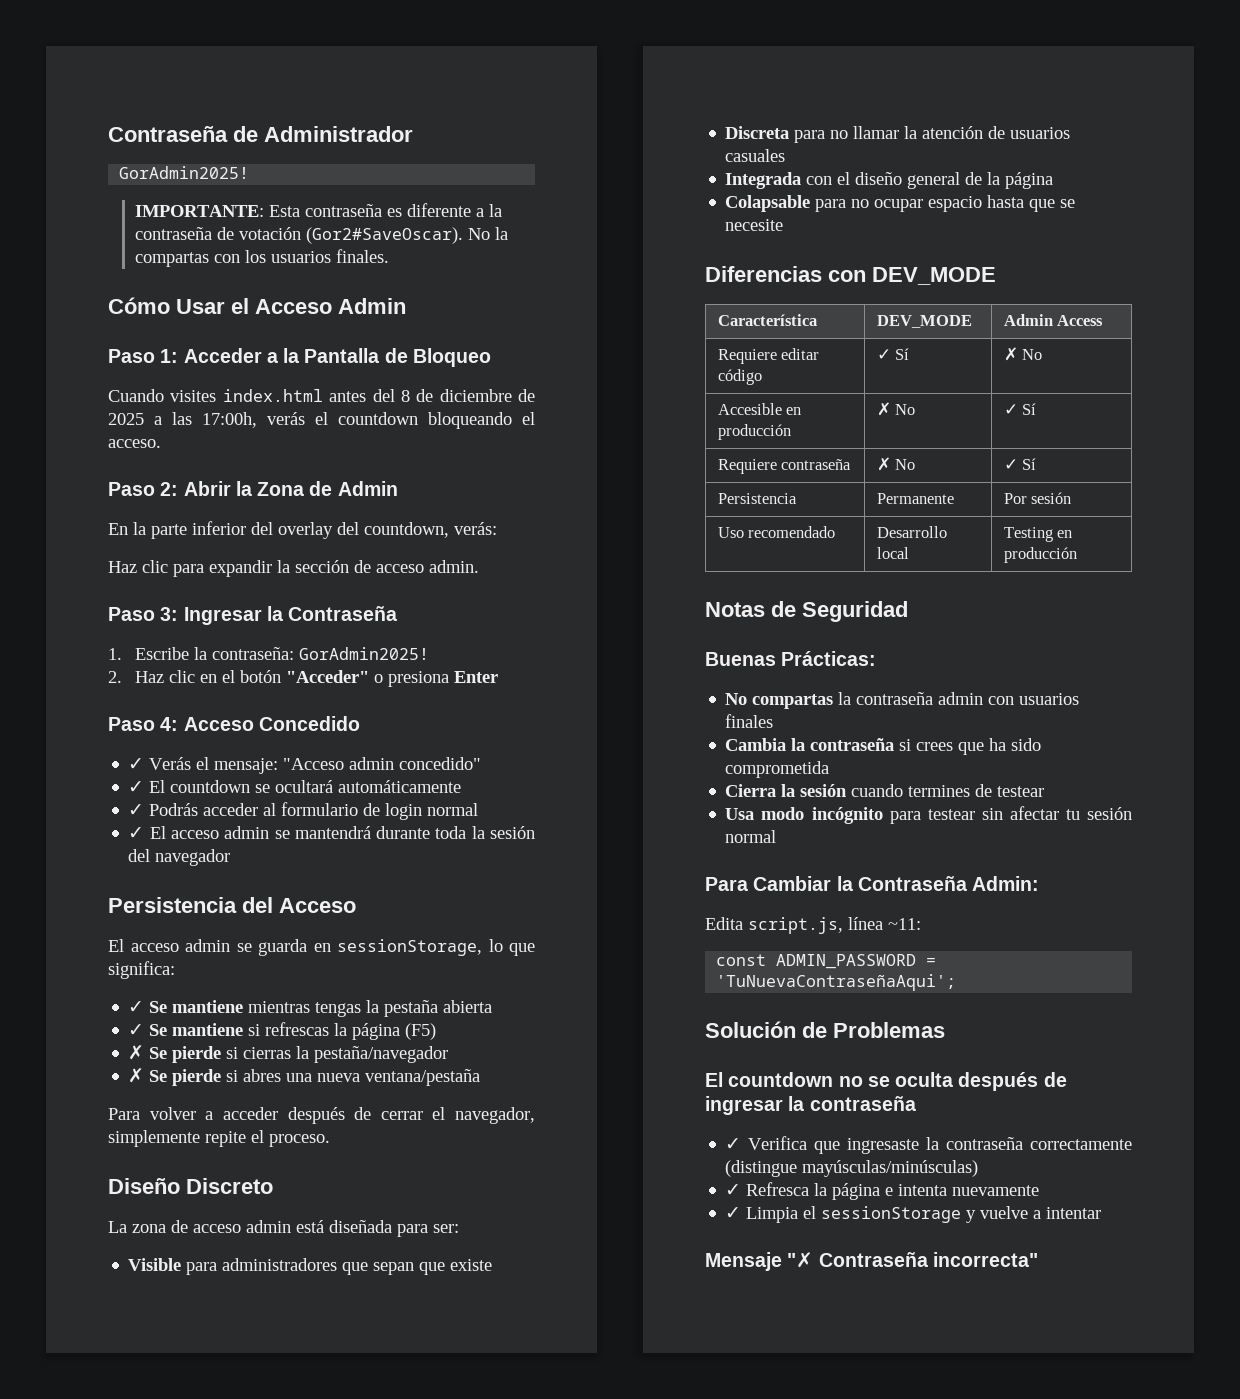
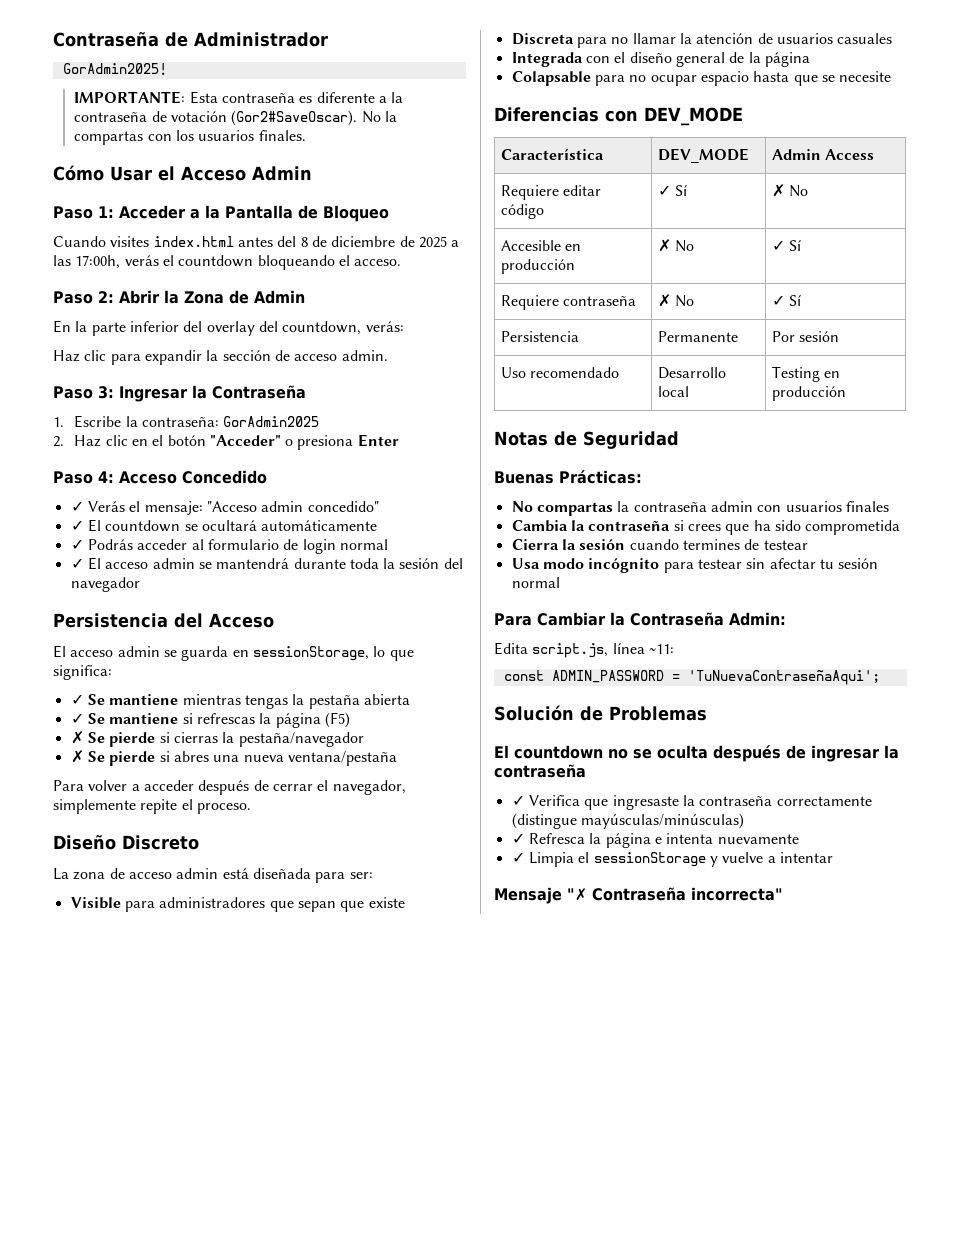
- 1. Escribe la contraseña: GorAdmin2025!
+ 1. Escribe la contraseña: GorAdmin2025

